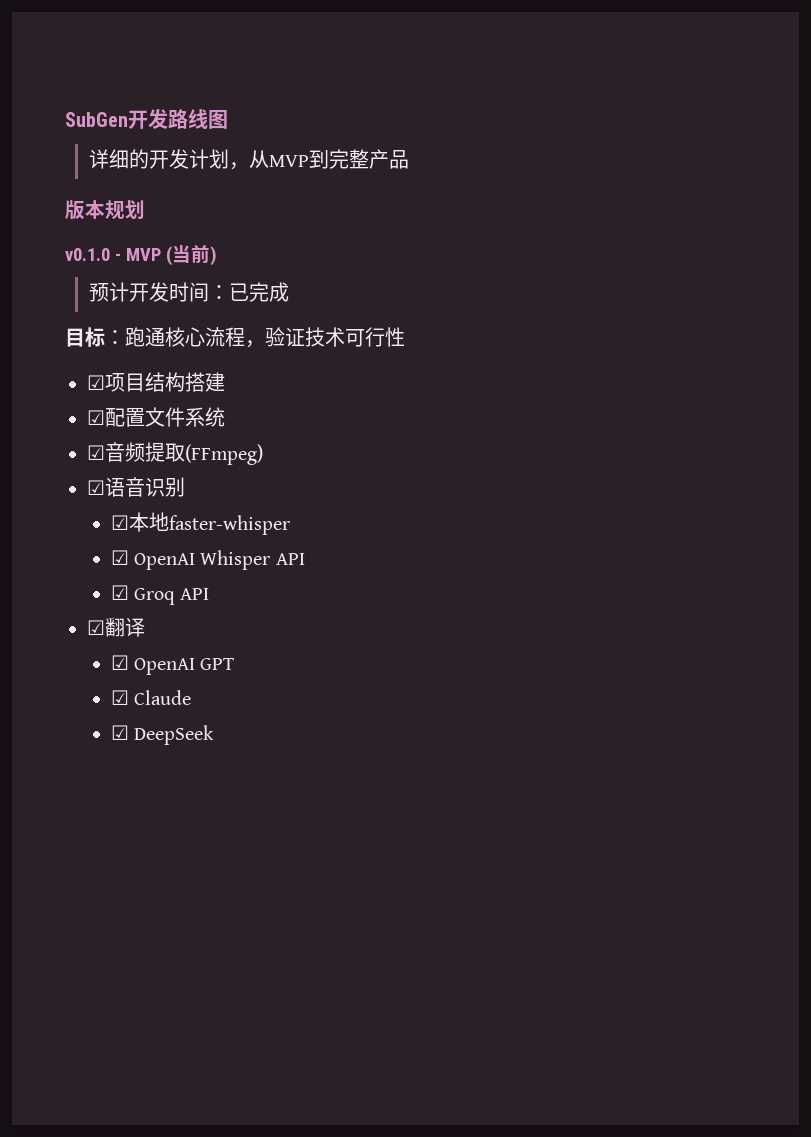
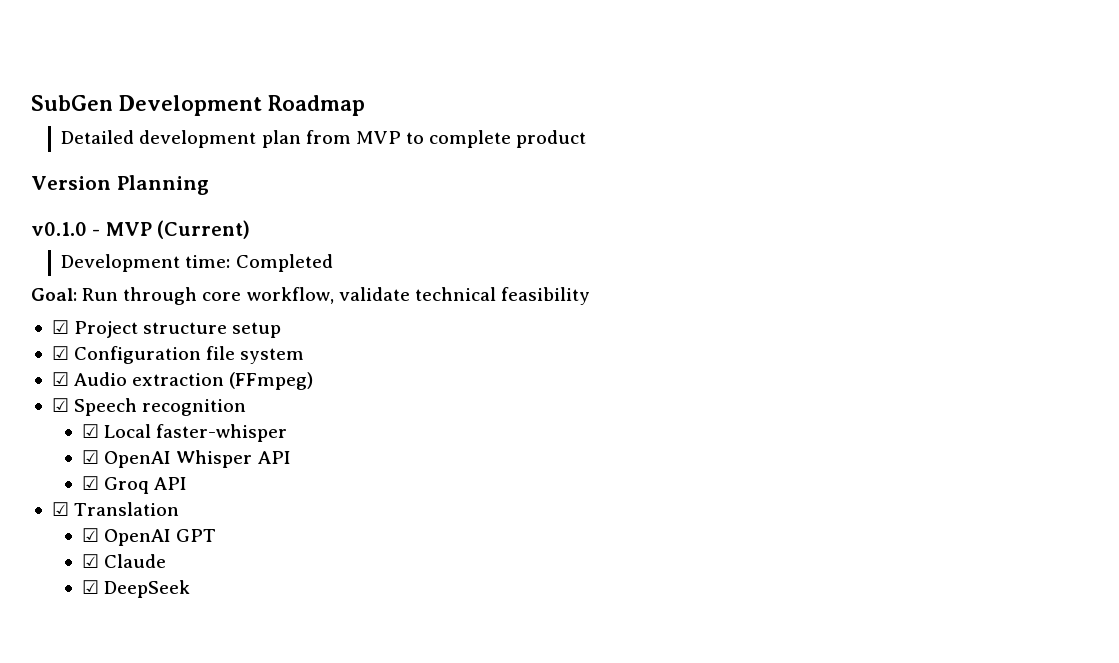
- SubGen开发路线图
- 详细的开发计划，从MVP到完整产品
- 版本规划
- v0.1.0 - MVP (当前)
- 预计开发时间：已完成
- 目标：跑通核心流程，验证技术可行性
- ☑项目结构搭建
- ☑配置文件系统
- ☑音频提取(FFmpeg)
+ SubGen Development Roadmap
+ Detailed development plan from MVP to complete product
+ Version Planning
+ v0.1.0 - MVP (Current)
+ Development time: Completed
+ Goal: Run through core workflow, validate technical feasibility
+ ☑ Project structure setup
+ ☑ Configuration file system
+ ☑ Audio extraction (FFmpeg)
- ☑语音识别
- ☑本地faster-whisper
+ ☑ Speech recognition
+ ☑ Local faster-whisper
- ☑翻译
+ ☑ Translation

